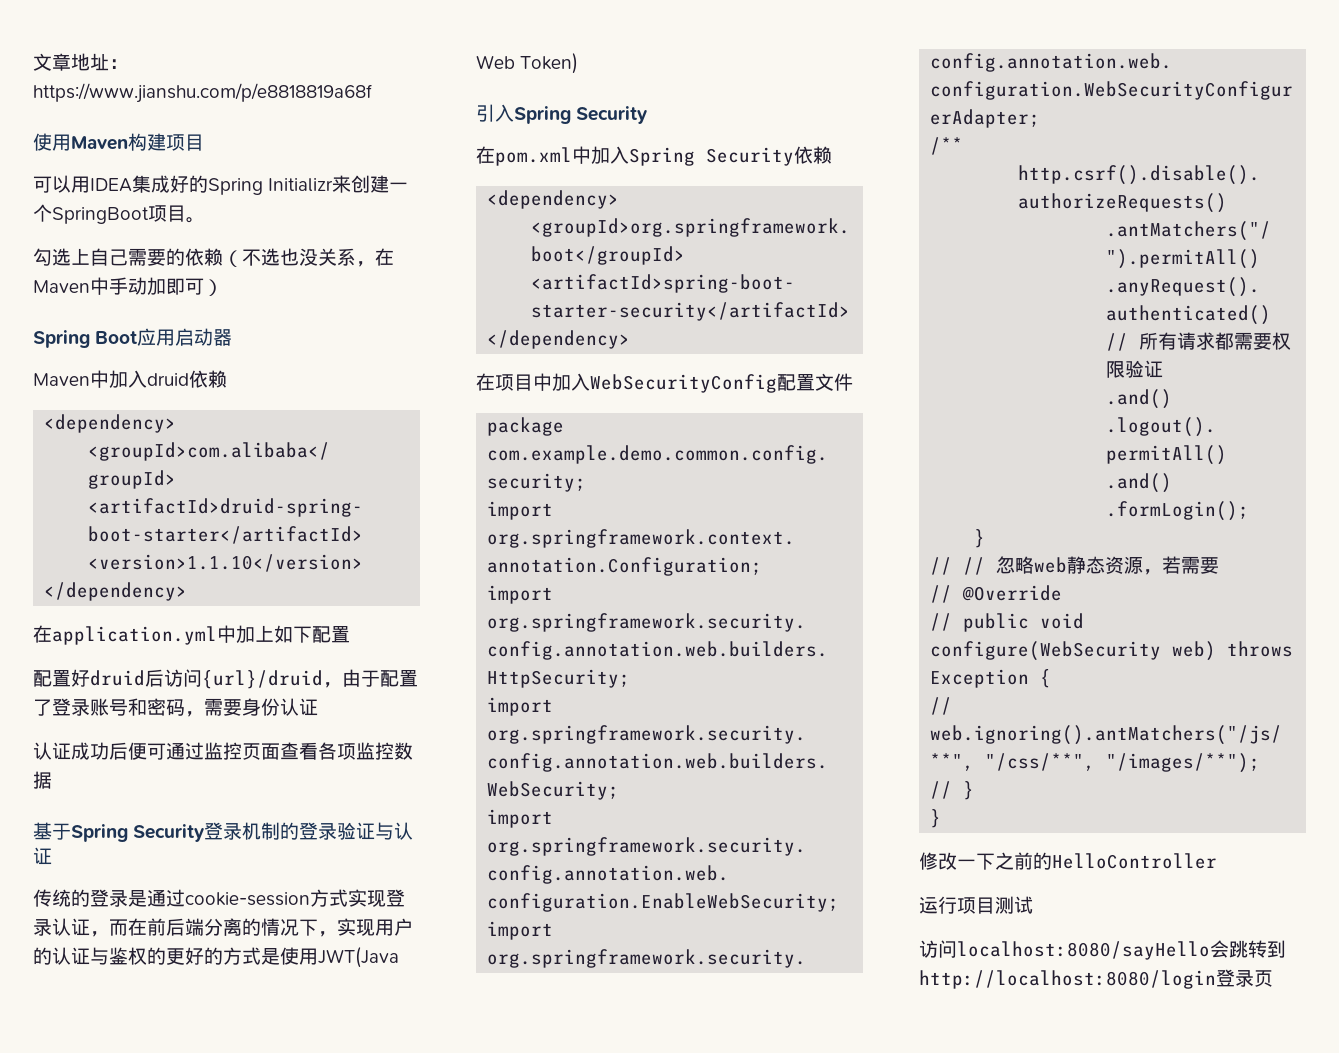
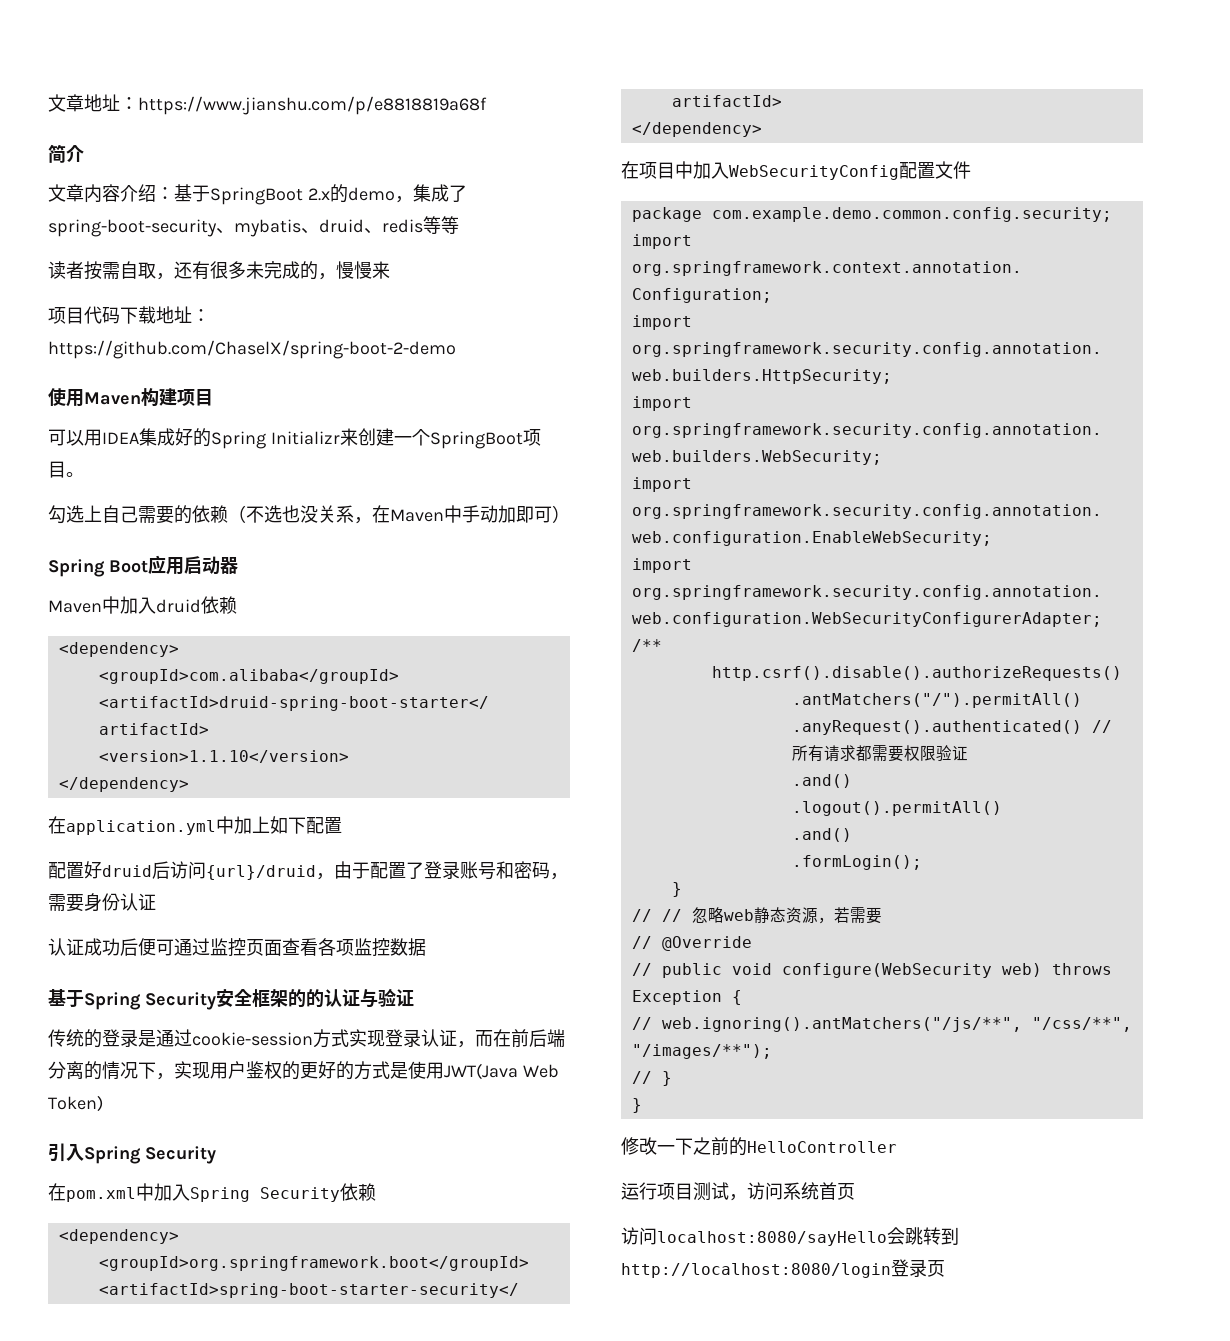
+ 简介
+ 文章内容介绍：基于SpringBoot 2.x的demo，集成了spring-boot-security、mybatis、druid、redis等等
+ 读者按需自取，还有很多未完成的，慢慢来
+ 项目代码下载地址：https://github.com/ChaselX/spring-boot-2-demo
- 基于Spring Security登录机制的登录验证与认证
+ 基于Spring Security安全框架的的认证与验证
- 传统的登录是通过cookie-session方式实现登录认证，而在前后端分离的情况下，实现用户的认证与鉴权的更好的方式是使用JWT(Java Web Token)
+ 传统的登录是通过cookie-session方式实现登录认证，而在前后端分离的情况下，实现用户鉴权的更好的方式是使用JWT(Java Web Token)
- 运行项目测试
+ 运行项目测试，访问系统首页

